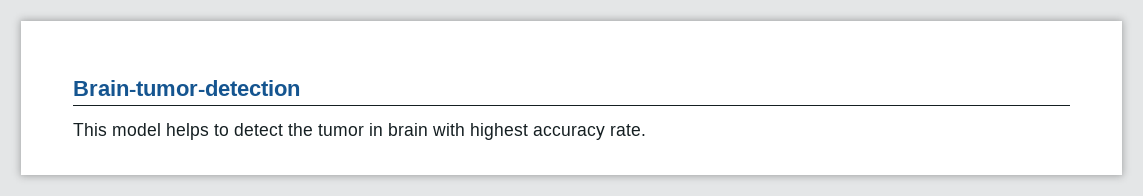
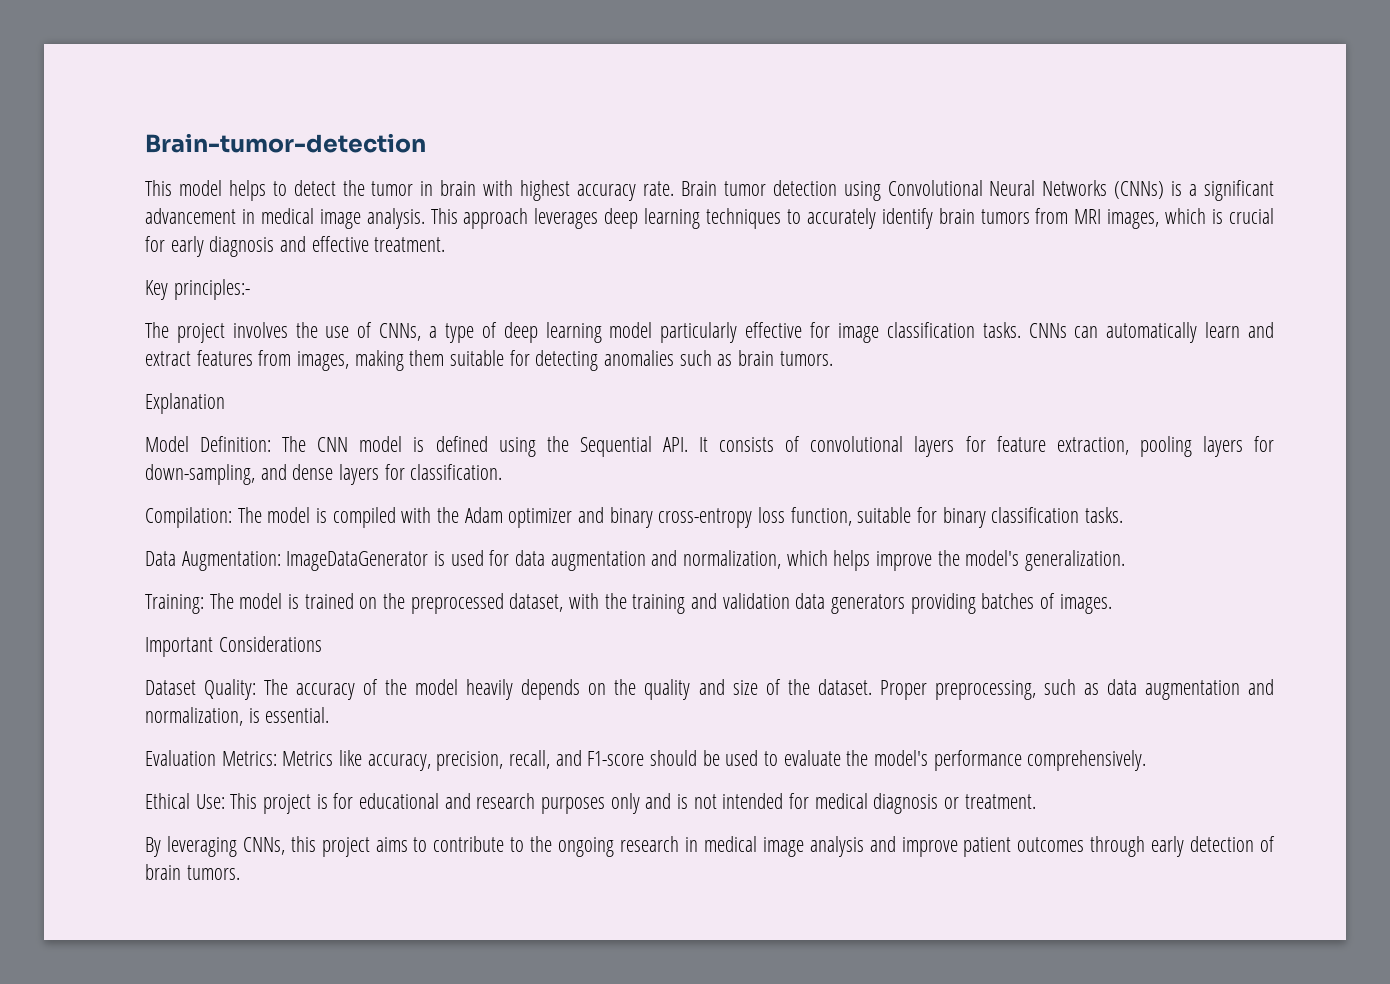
+ Brain tumor detection using Convolutional Neural Networks (CNNs) is a significant advancement in medical image analysis. This approach leverages deep learning techniques to accurately identify brain tumors from MRI images, which is crucial for early diagnosis and effective treatment.
+ Key principles:-
+ The project involves the use of CNNs, a type of deep learning model particularly effective for image classification tasks. CNNs can automatically learn and extract features from images, making them suitable for detecting anomalies such as brain tumors.
+ Explanation
+ Model Definition: The CNN model is defined using the Sequential API. It consists of convolutional layers for feature extraction, pooling layers for down-sampling, and dense layers for classification.
+ Compilation: The model is compiled with the Adam optimizer and binary cross-entropy loss function, suitable for binary classification tasks.
+ Data Augmentation: ImageDataGenerator is used for data augmentation and normalization, which helps improve the model's generalization.
+ Training: The model is trained on the preprocessed dataset, with the training and validation data generators providing batches of images.
+ Important Considerations
+ Dataset Quality: The accuracy of the model heavily depends on the quality and size of the dataset. Proper preprocessing, such as data augmentation and normalization, is essential.
+ Evaluation Metrics: Metrics like accuracy, precision, recall, and F1-score should be used to evaluate the model's performance comprehensively.
+ Ethical Use: This project is for educational and research purposes only and is not intended for medical diagnosis or treatment.
+ By leveraging CNNs, this project aims to contribute to the ongoing research in medical image analysis and improve patient outcomes through early detection of brain tumors.

